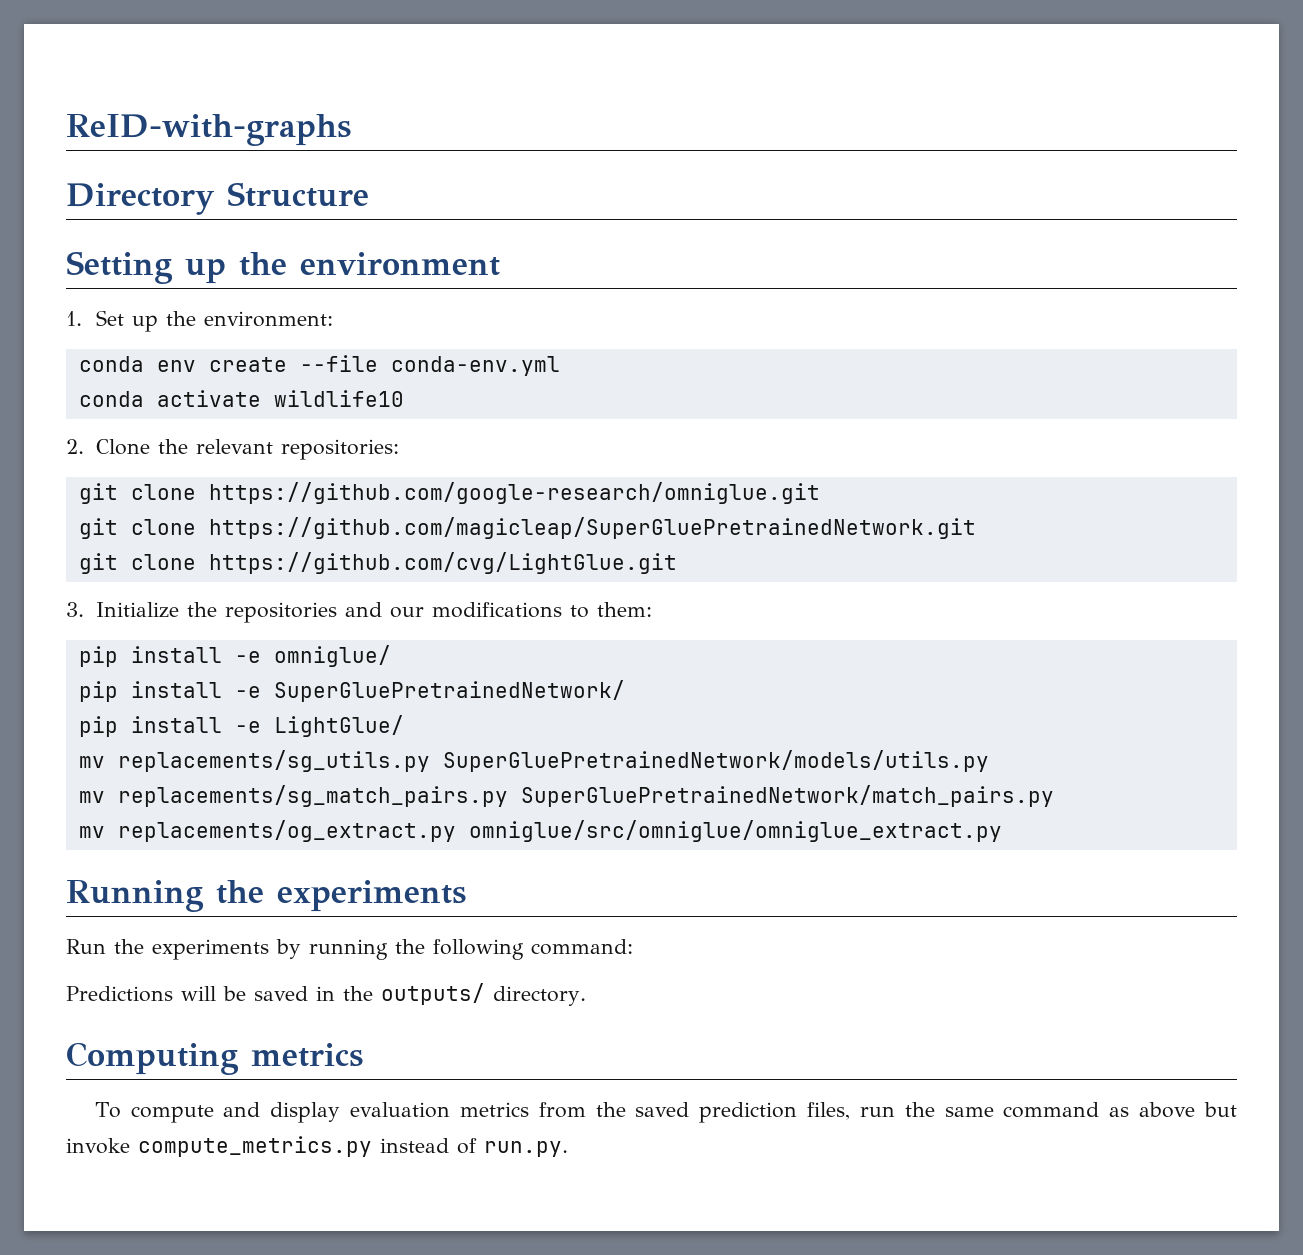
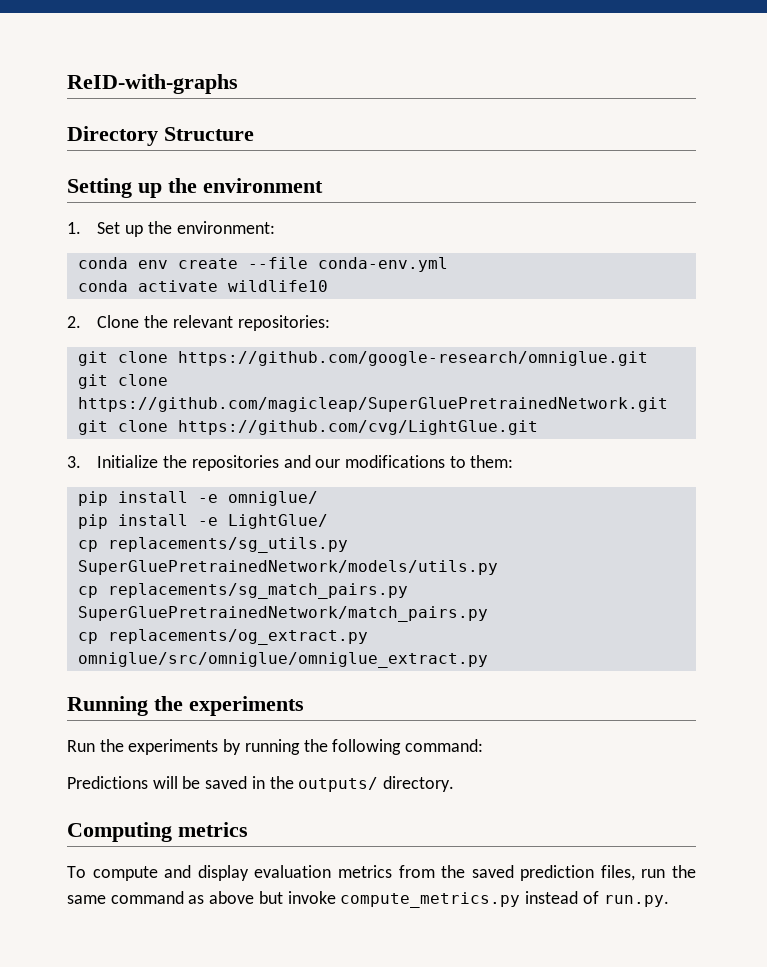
- pip install -e SuperGluePretrainedNetwork/
- mv replacements/sg_utils.py SuperGluePretrainedNetwork/models/utils.py
+ cp replacements/sg_utils.py SuperGluePretrainedNetwork/models/utils.py
- mv replacements/sg_match_pairs.py SuperGluePretrainedNetwork/match_pairs.py
+ cp replacements/sg_match_pairs.py SuperGluePretrainedNetwork/match_pairs.py
- mv replacements/og_extract.py omniglue/src/omniglue/omniglue_extract.py
+ cp replacements/og_extract.py omniglue/src/omniglue/omniglue_extract.py

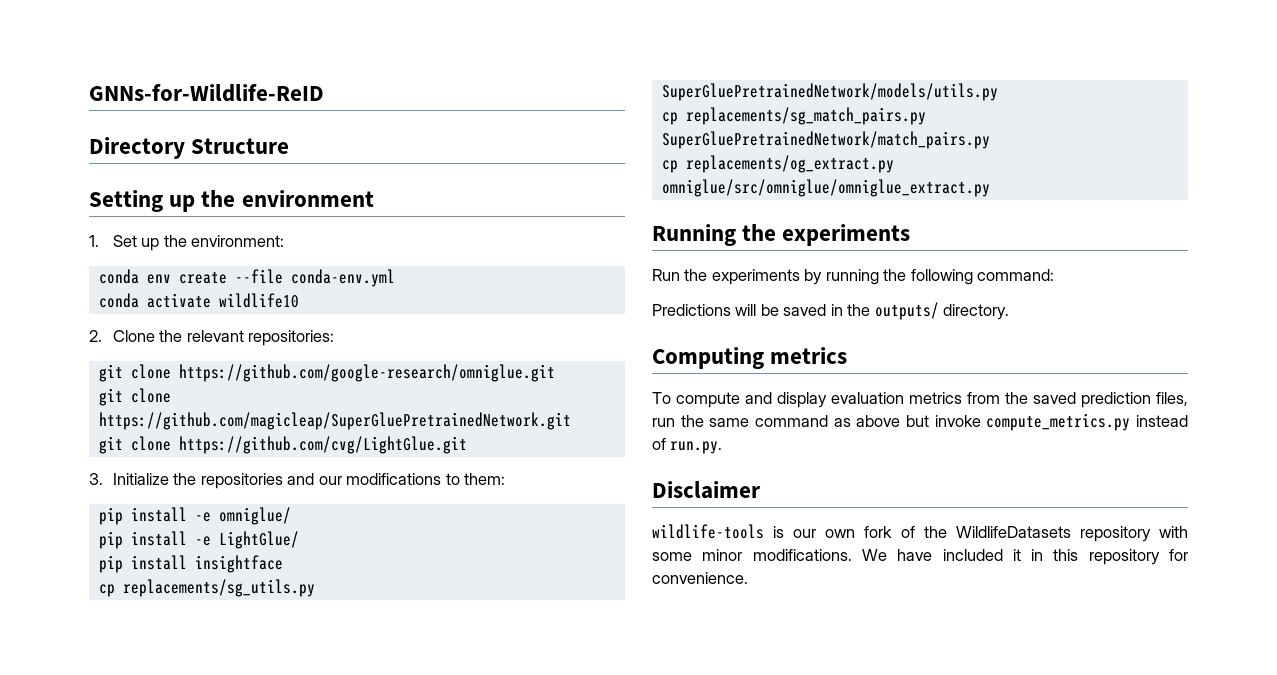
- ReID-with-graphs
+ GNNs-for-Wildlife-ReID
+ pip install insightface
+ Disclaimer
+ wildlife-tools is our own fork of the WildlifeDatasets repository with some minor modifications. We have included it in this repository for convenience.

